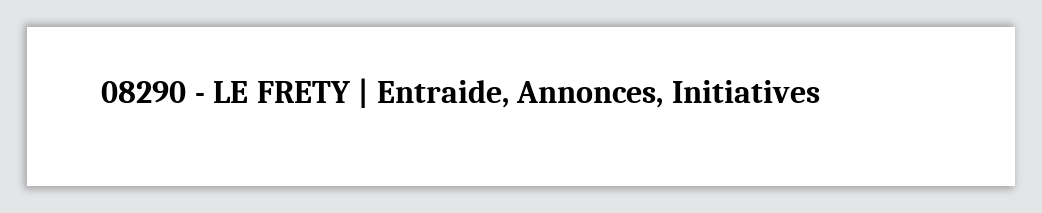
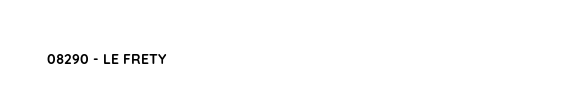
- 08290 - LE FRETY | Entraide, Annonces, Initiatives
+ 08290 - LE FRETY

